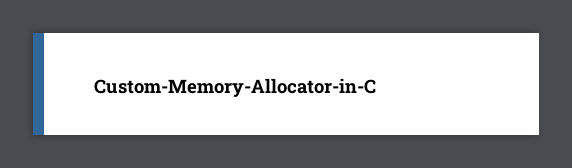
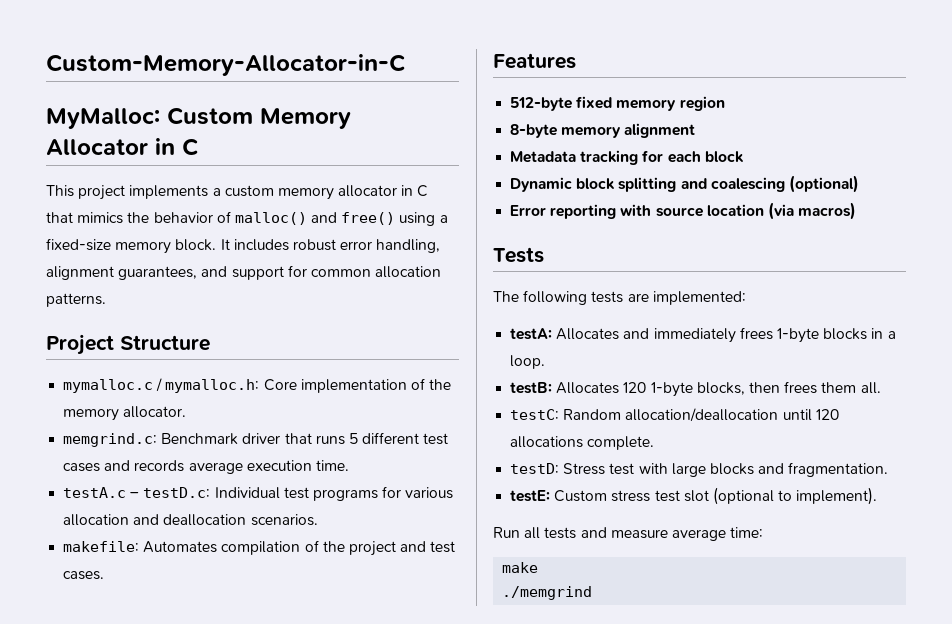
+ MyMalloc: Custom Memory Allocator in C
+ This project implements a custom memory allocator in C that mimics the behavior of malloc() and free() using a fixed-size memory block. It includes robust error handling, alignment guarantees, and support for common allocation patterns.
+ Project Structure
+ mymalloc.c / mymalloc.h: Core implementation of the memory allocator.
+ memgrind.c: Benchmark driver that runs 5 different test cases and records average execution time.
+ testA.c – testD.c: Individual test programs for various allocation and deallocation scenarios.
+ makefile: Automates compilation of the project and test cases.
+ Features
+ 512-byte fixed memory region
+ 8-byte memory alignment
+ Metadata tracking for each block
+ Dynamic block splitting and coalescing (optional)
+ Error reporting with source location (via macros)
+ Tests
+ The following tests are implemented:
+ testA: Allocates and immediately frees 1-byte blocks in a loop.
+ testB: Allocates 120 1-byte blocks, then frees them all.
+ testC: Random allocation/deallocation until 120 allocations complete.
+ testD: Stress test with large blocks and fragmentation.
+ testE: Custom stress test slot (optional to implement).
+ Run all tests and measure average time:
+ make
+ ./memgrind

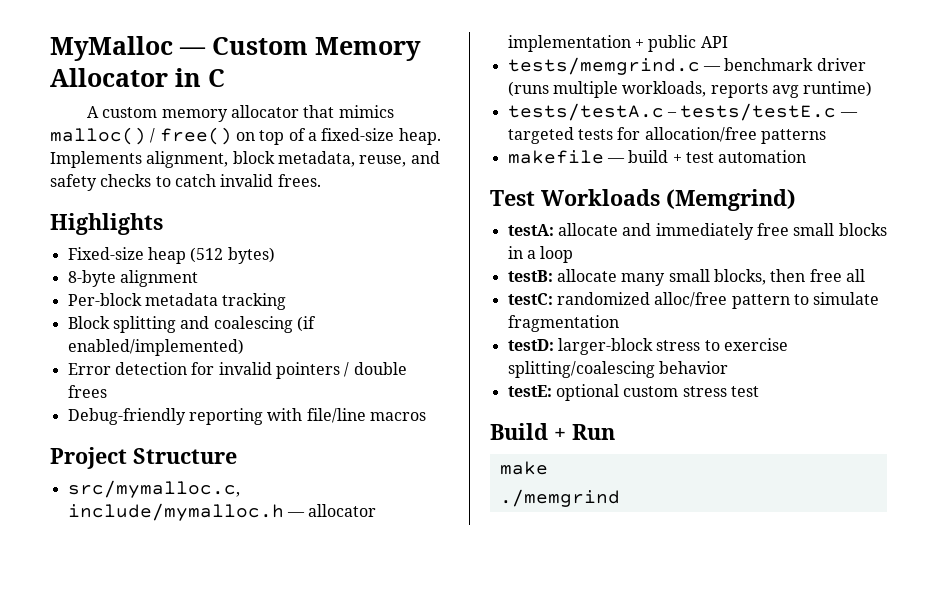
- Custom-Memory-Allocator-in-C
- MyMalloc: Custom Memory Allocator in C
+ MyMalloc — Custom Memory Allocator in C
- This project implements a custom memory allocator in C that mimics the behavior of malloc() and free() using a fixed-size memory block. It includes robust error handling, alignment guarantees, and support for common allocation patterns.
+ A custom memory allocator that mimics malloc() / free() on top of a fixed-size heap. Implements alignment, block metadata, reuse, and safety checks to catch invalid frees.
+ Highlights
+ Fixed-size heap (512 bytes)
+ 8-byte alignment
+ Per-block metadata tracking
+ Block splitting and coalescing (if enabled/implemented)
+ Error detection for invalid pointers / double frees
+ Debug-friendly reporting with file/line macros
  Project Structure
- mymalloc.c / mymalloc.h: Core implementation of the memory allocator.
- memgrind.c: Benchmark driver that runs 5 different test cases and records average execution time.
- testA.c – testD.c: Individual test programs for various allocation and deallocation scenarios.
- makefile: Automates compilation of the project and test cases.
- Features
- 512-byte fixed memory region
- 8-byte memory alignment
- Metadata tracking for each block
- Dynamic block splitting and coalescing (optional)
- Error reporting with source location (via macros)
- Tests
- The following tests are implemented:
+ src/mymalloc.c, include/mymalloc.h — allocator implementation + public API
+ tests/memgrind.c — benchmark driver (runs multiple workloads, reports avg runtime)
+ tests/testA.c – tests/testE.c — targeted tests for allocation/free patterns
+ makefile — build + test automation
+ Test Workloads (Memgrind)
- testA: Allocates and immediately frees 1-byte blocks in a loop.
+ testA: allocate and immediately free small blocks in a loop
- testB: Allocates 120 1-byte blocks, then frees them all.
- testC: Random allocation/deallocation until 120 allocations complete.
- testD: Stress test with large blocks and fragmentation.
+ testB: allocate many small blocks, then free all
+ testC: randomized alloc/free pattern to simulate fragmentation
+ testD: larger-block stress to exercise splitting/coalescing behavior
- testE: Custom stress test slot (optional to implement).
- Run all tests and measure average time:
+ testE: optional custom stress test
+ Build + Run

